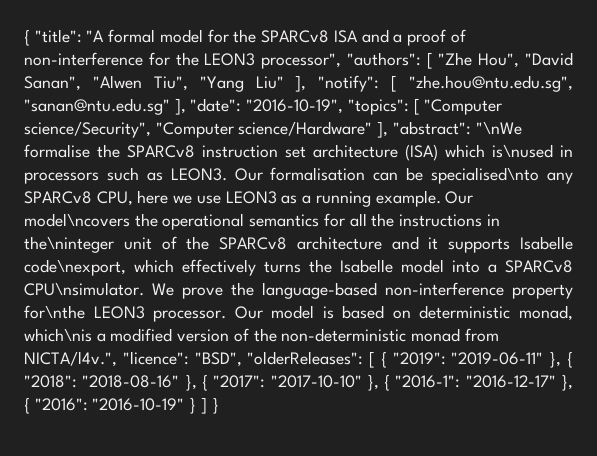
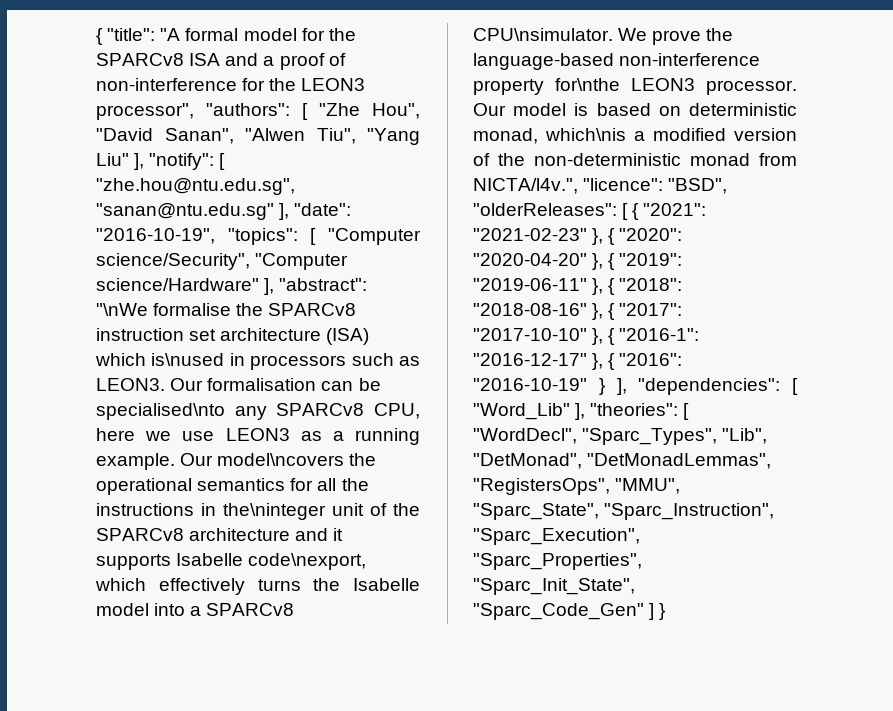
- Our model is based on deterministic monad, which\nis a modified version of the non-deterministic monad from NICTA/l4v.", "licence": "BSD", "olderReleases": [ { "2019": "2019-06-11" }, { "2018": "2018-08-16" }, { "2017": "2017-10-10" }, { "2016-1": "2016-12-17" }, { "2016": "2016-10-19" } ] }
+ Our model is based on deterministic monad, which\nis a modified version of the non-deterministic monad from NICTA/l4v.", "licence": "BSD", "olderReleases": [ { "2021": "2021-02-23" }, { "2020": "2020-04-20" }, { "2019": "2019-06-11" }, { "2018": "2018-08-16" }, { "2017": "2017-10-10" }, { "2016-1": "2016-12-17" }, { "2016": "2016-10-19" } ], "dependencies": [ "Word_Lib" ], "theories": [ "WordDecl", "Sparc_Types", "Lib", "DetMonad", "DetMonadLemmas", "RegistersOps", "MMU", "Sparc_State", "Sparc_Instruction", "Sparc_Execution", "Sparc_Properties", "Sparc_Init_State", "Sparc_Code_Gen" ] }

